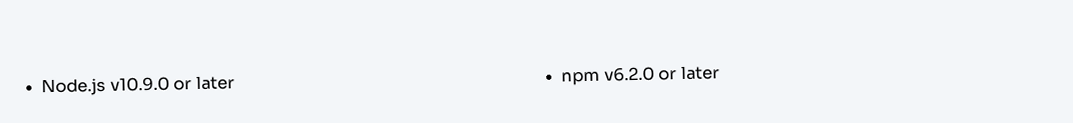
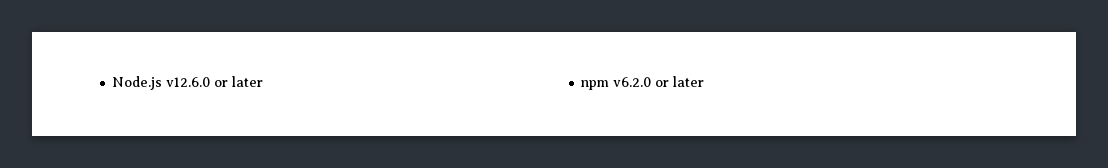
- Node.js v10.9.0 or later
+ Node.js v12.6.0 or later

